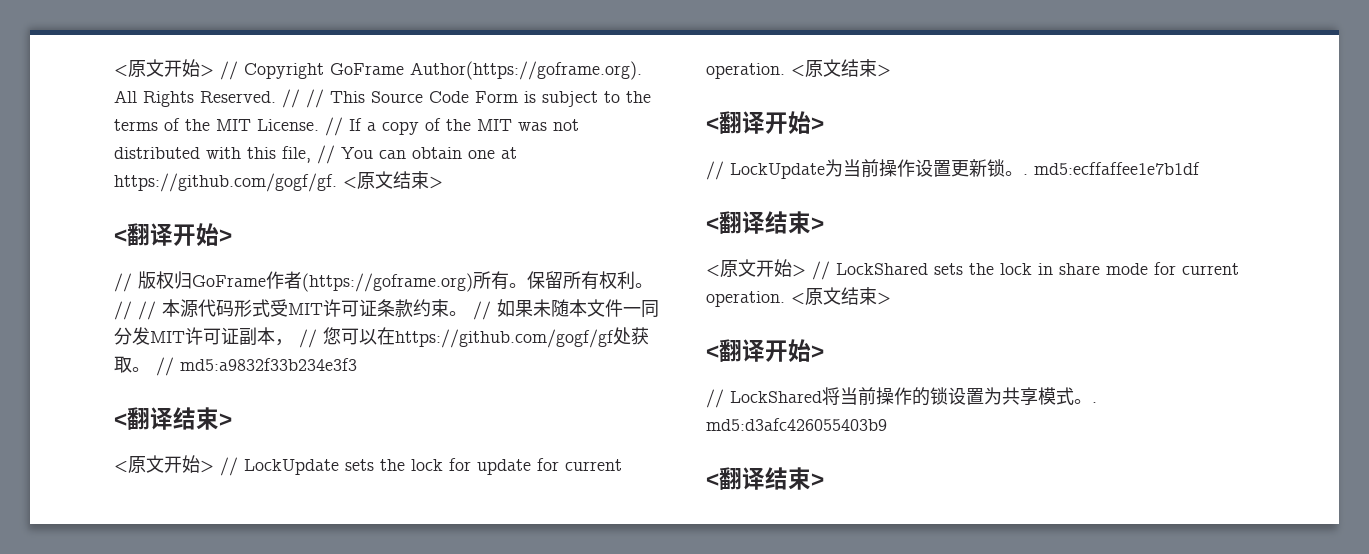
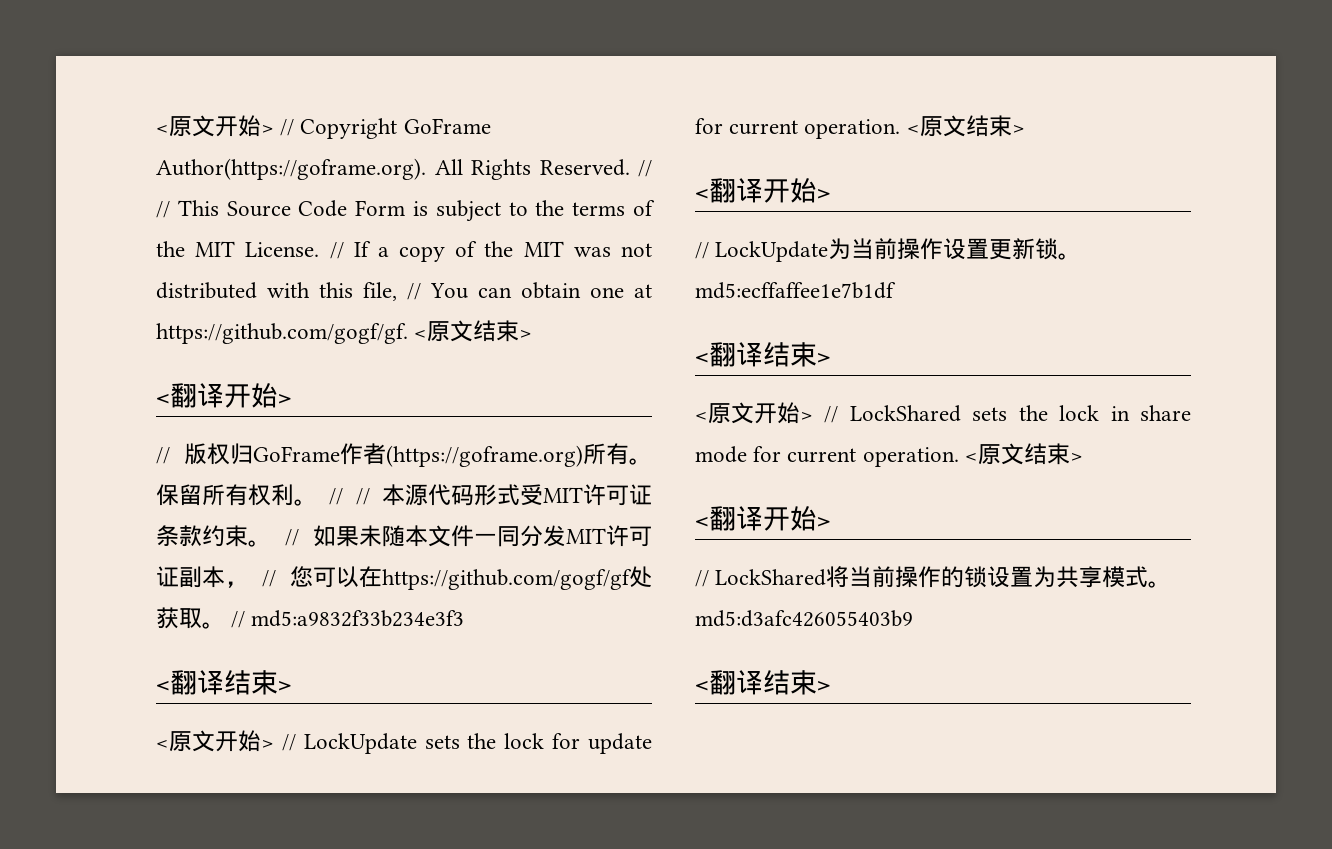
- // LockUpdate为当前操作设置更新锁。. md5:ecffaffee1e7b1df
+ // LockUpdate为当前操作设置更新锁。md5:ecffaffee1e7b1df
- // LockShared将当前操作的锁设置为共享模式。. md5:d3afc426055403b9
+ // LockShared将当前操作的锁设置为共享模式。md5:d3afc426055403b9

